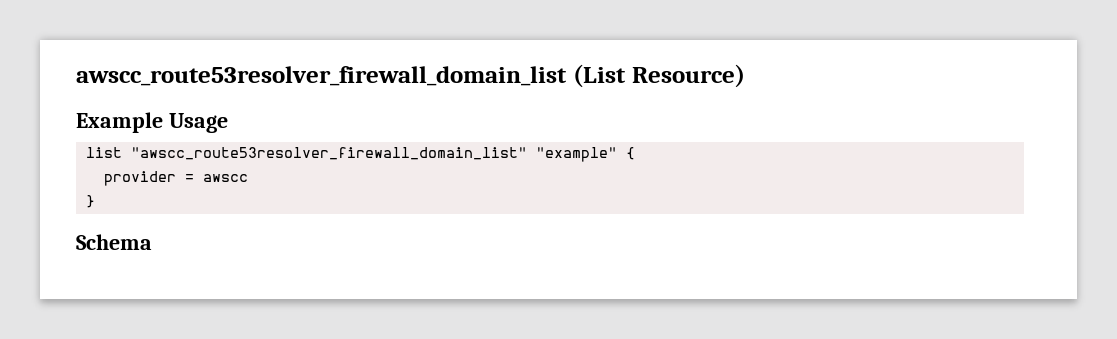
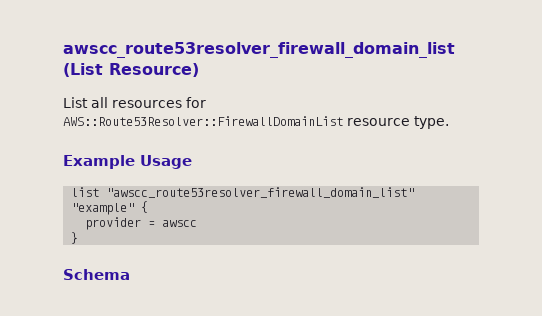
+ List all resources for AWS::Route53Resolver::FirewallDomainList resource type.

